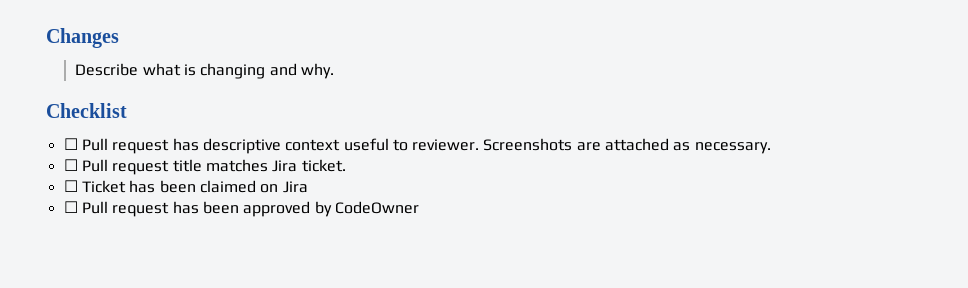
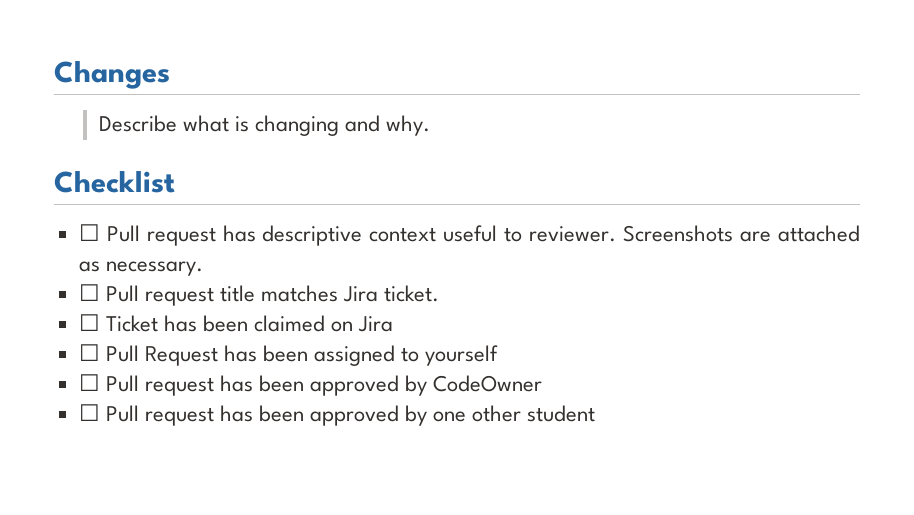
+ ☐ Pull Request has been assigned to yourself
+ ☐ Pull request has been approved by one other student

